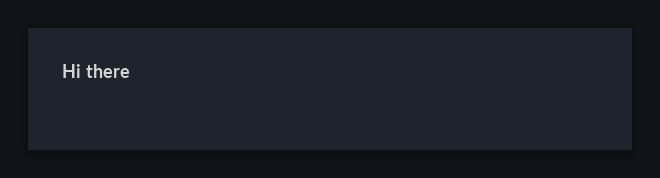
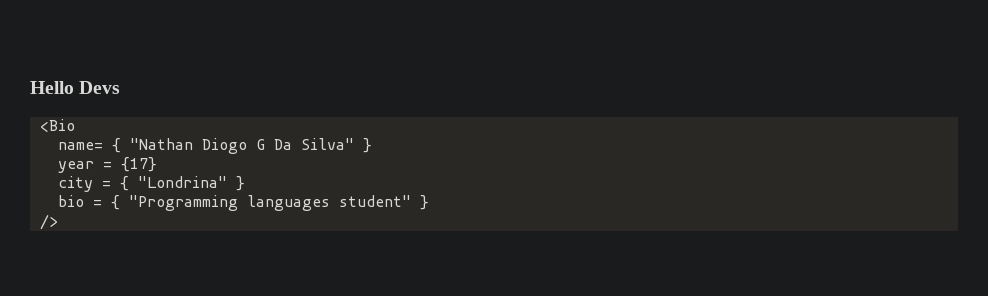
- Hi there
+ Hello Devs
+ <Bio
+ name= { "Nathan Diogo G Da Silva" }
+ year = {17}
+ city = { "Londrina" }
+ bio = { "Programming languages student" }
+ />

